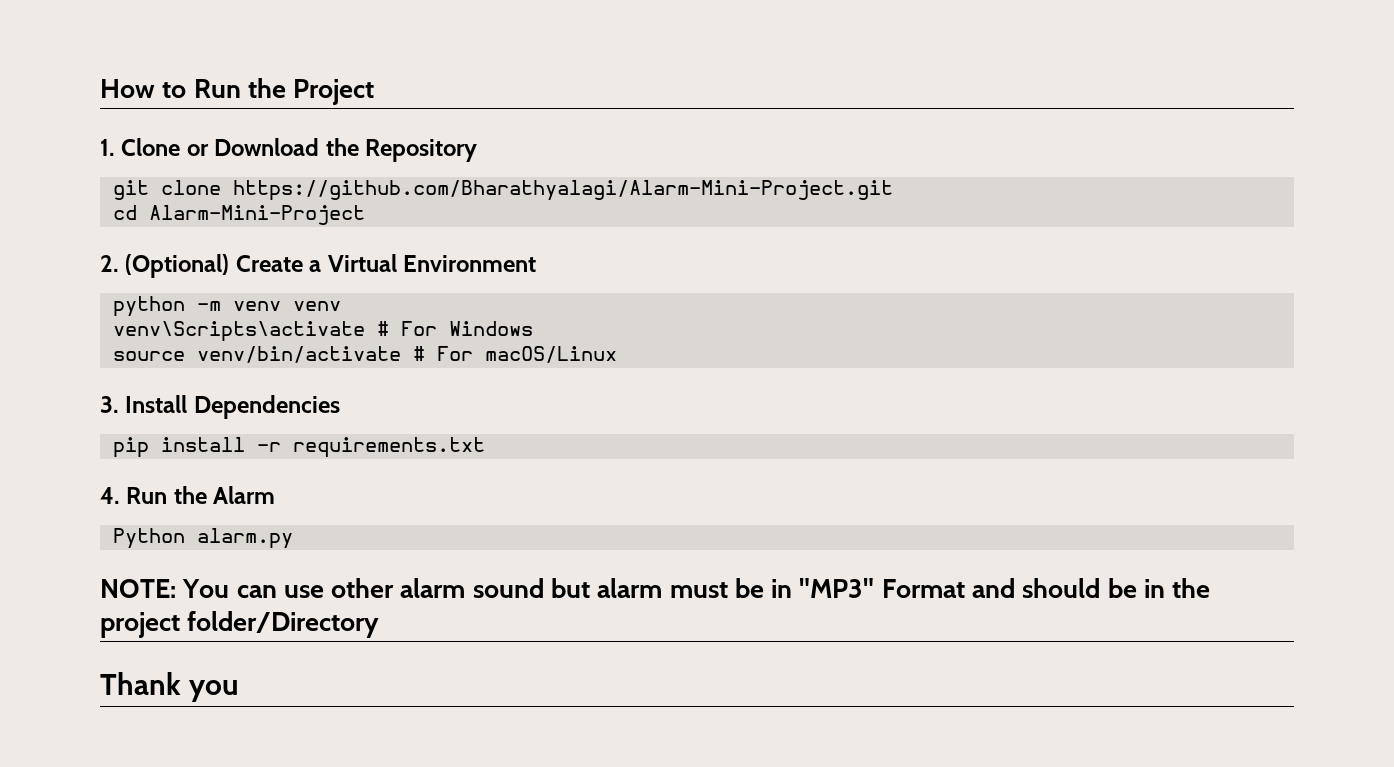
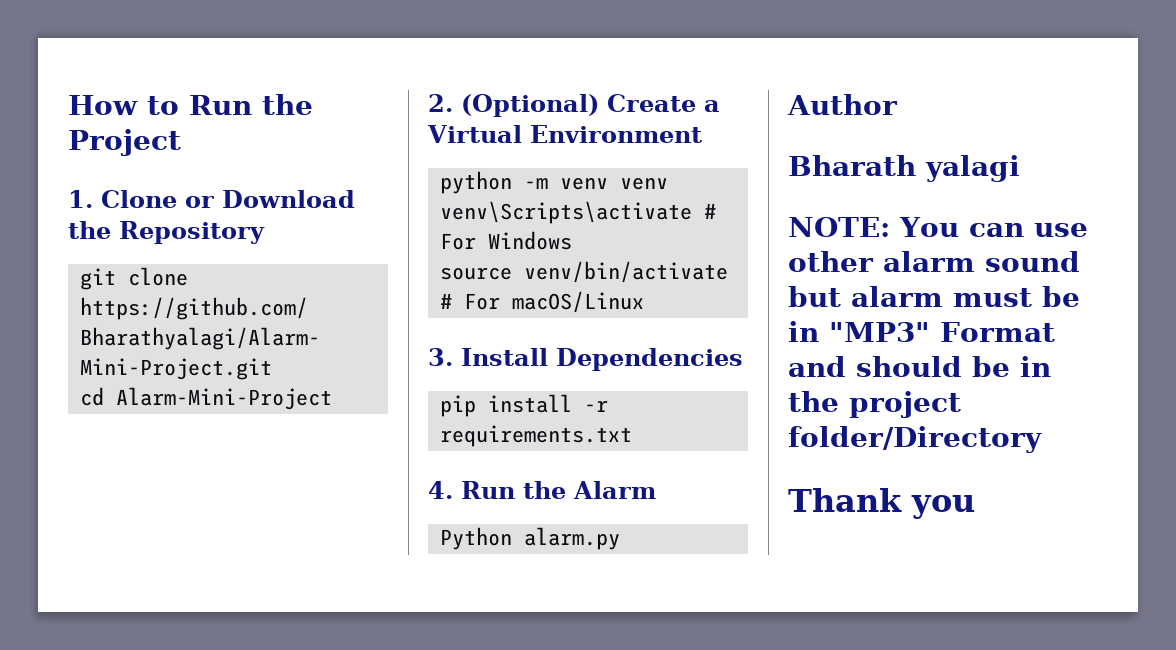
+ Author
+ Bharath yalagi

